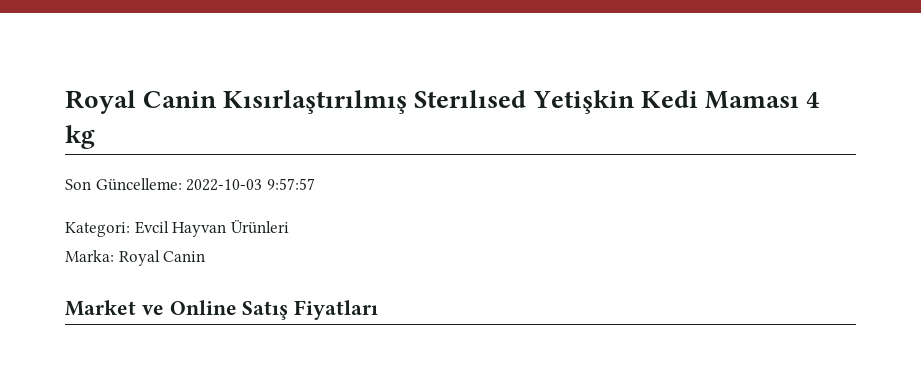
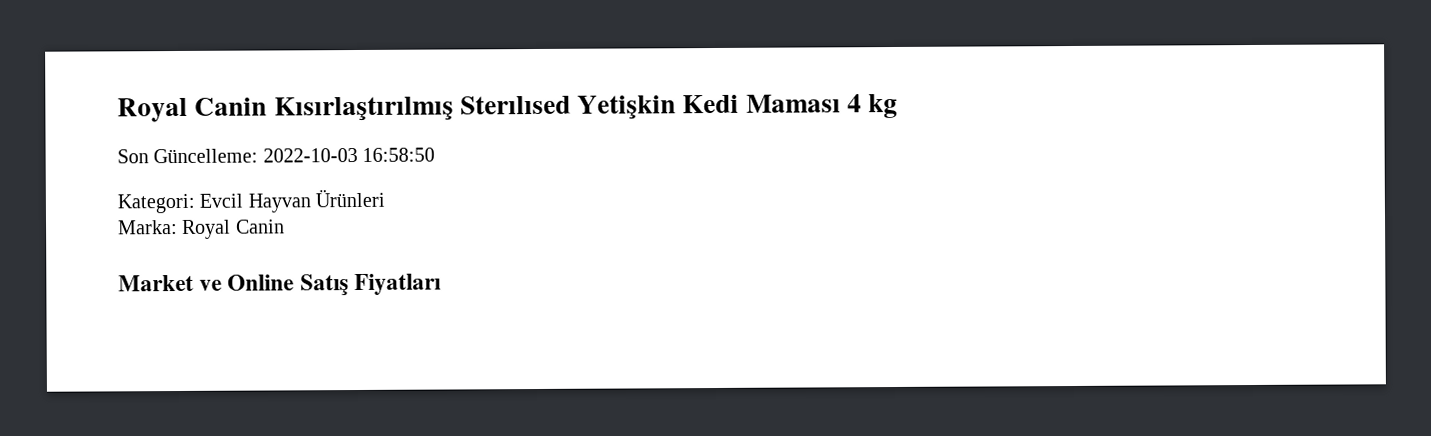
- Son Güncelleme: 2022-10-03 9:57:57
+ Son Güncelleme: 2022-10-03 16:58:50

